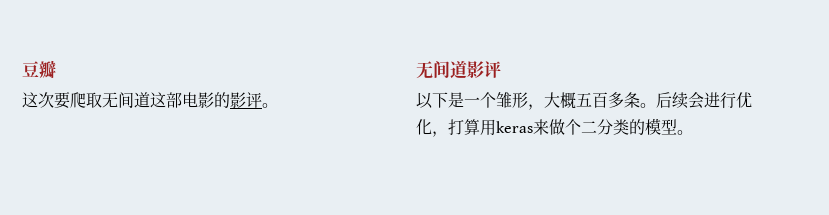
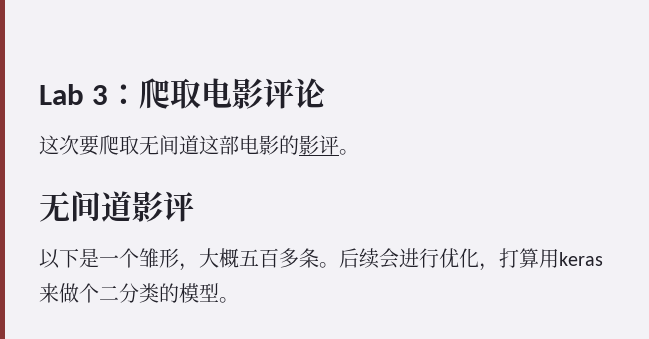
- 豆瓣
+ Lab 3：爬取电影评论

